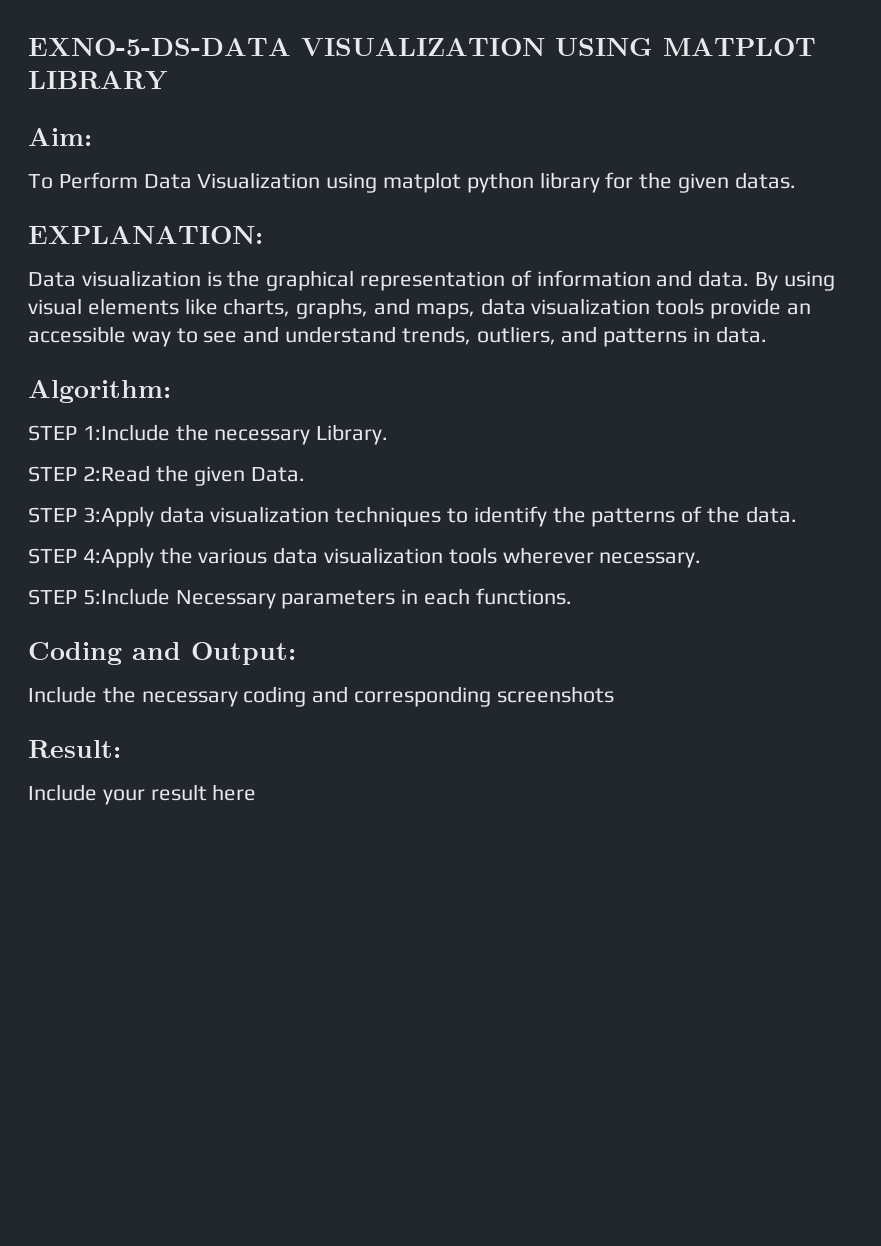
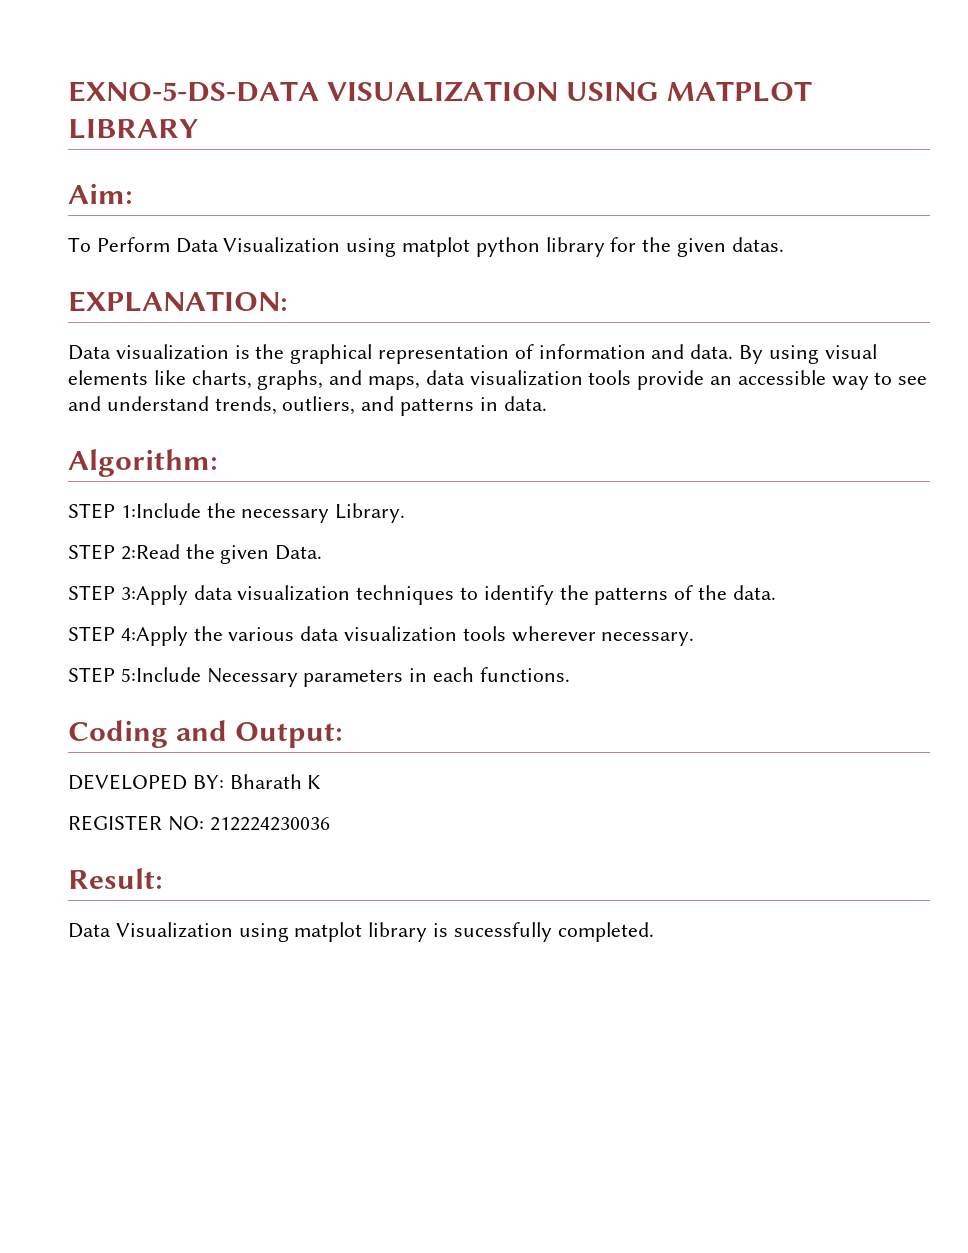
- Include the necessary coding and corresponding screenshots
+ DEVELOPED BY: Bharath K
+ REGISTER NO: 212224230036
  Result:
- Include your result here
+ Data Visualization using matplot library is sucessfully completed.

